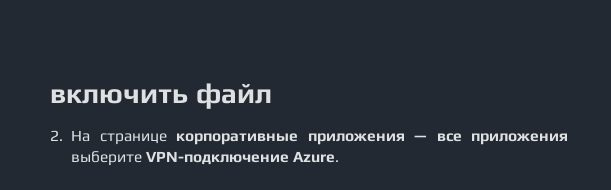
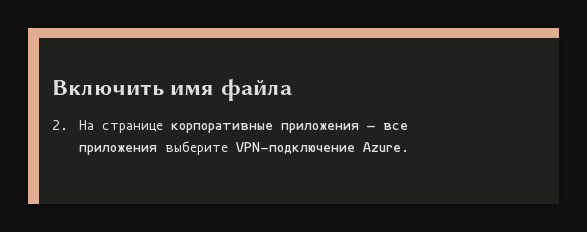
- включить файл
+ Включить имя файла

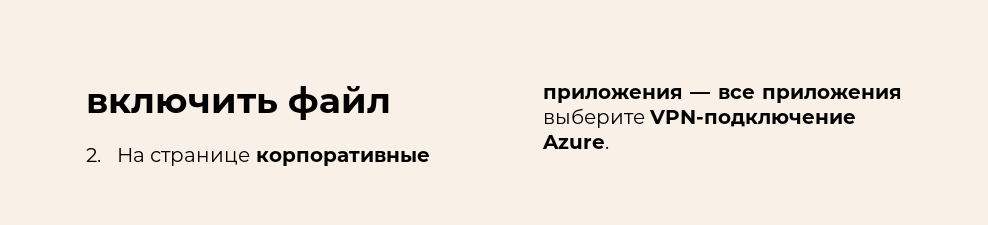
- Включить имя файла
+ включить файл

